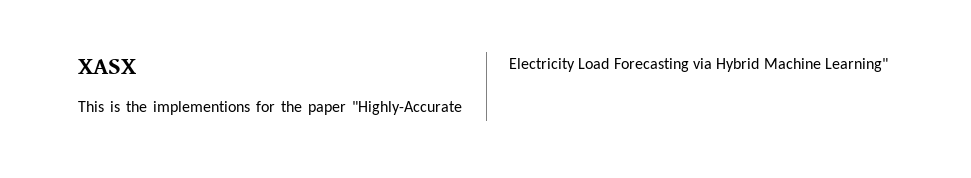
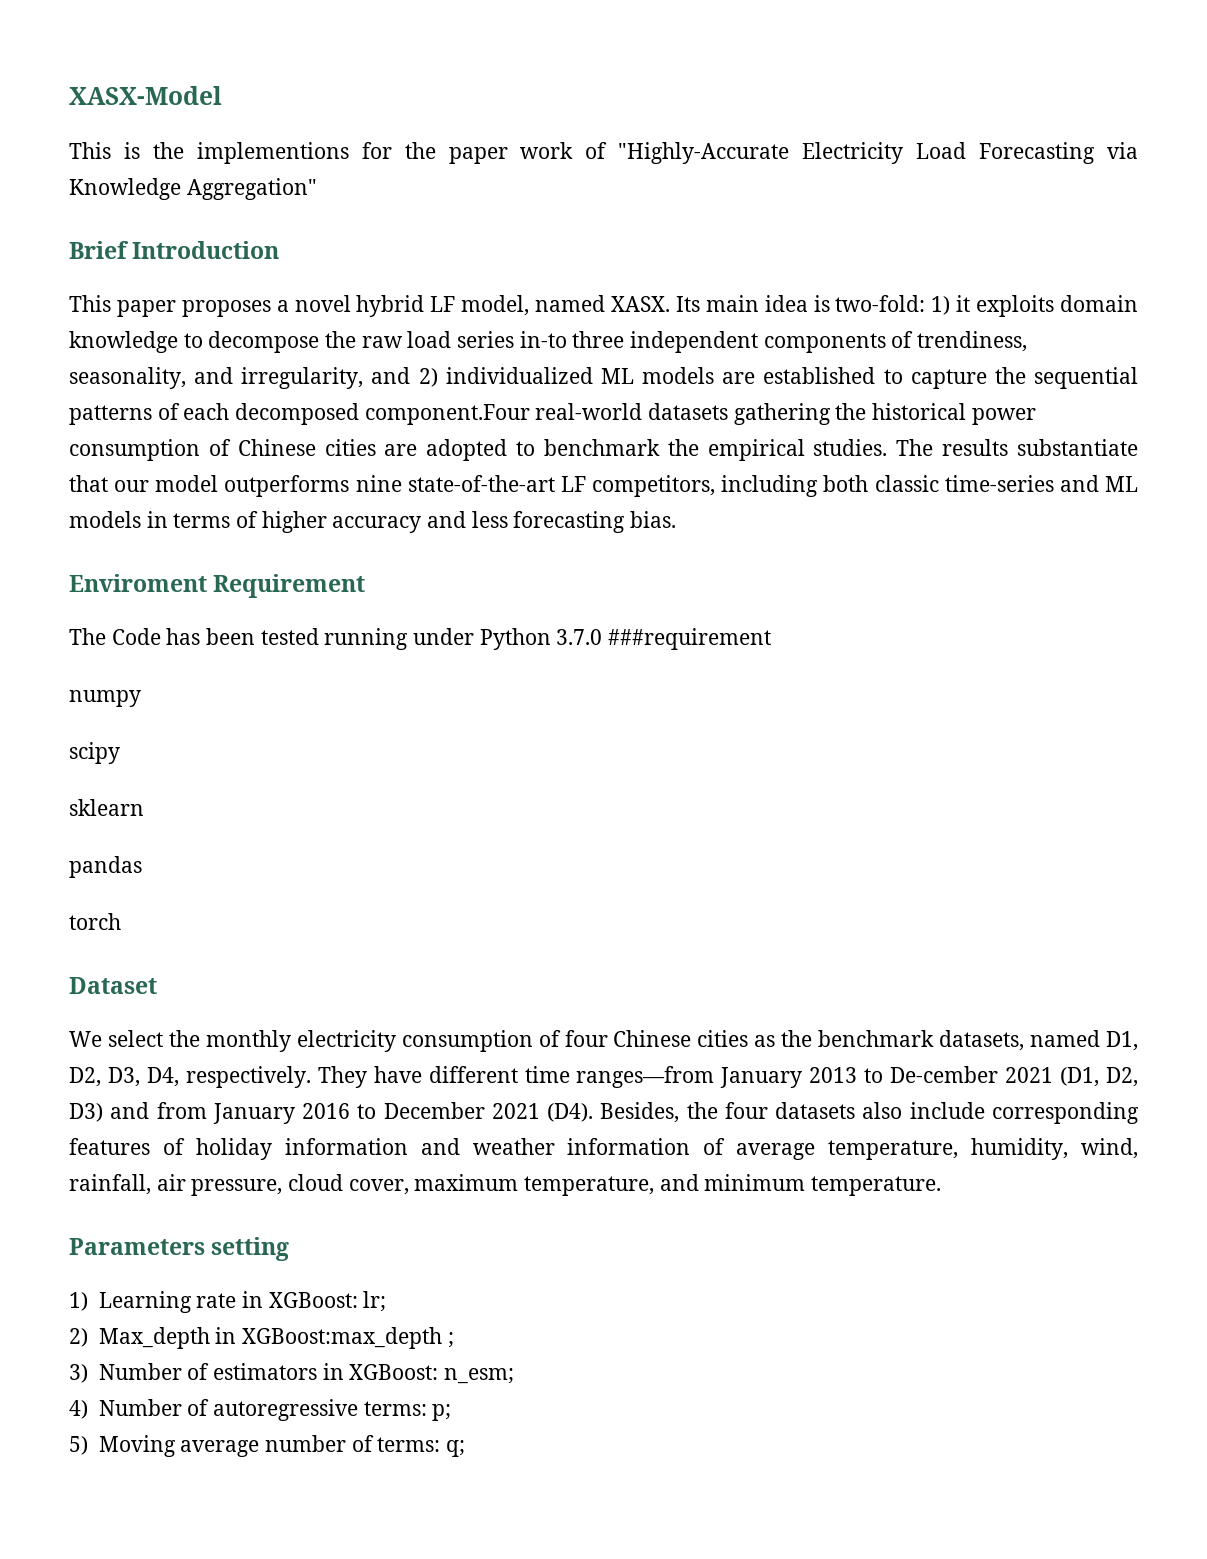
- XASX
+ XASX-Model
- This is the implementions for the paper "Highly-Accurate Electricity Load Forecasting via Hybrid Machine Learning"
+ This is the implementions for the paper work of "Highly-Accurate Electricity Load Forecasting via Knowledge Aggregation"
+ Brief Introduction
+ This paper proposes a novel hybrid LF model, named XASX. Its main idea is two-fold: 1) it exploits domain knowledge to decompose the raw load series in-to three independent components of trendiness, seasonality, and irregularity, and 2) individualized ML models are established to capture the sequential patterns of each decomposed component.Four real-world datasets gathering the historical power consumption of Chinese cities are adopted to benchmark the empirical studies. The results substantiate that our model outperforms nine state-of-the-art LF competitors, including both classic time-series and ML models in terms of higher accuracy and less forecasting bias.
+ Enviroment Requirement
+ The Code has been tested running under Python 3.7.0 ###requirement
+ numpy
+ scipy
+ sklearn
+ pandas
+ torch
+ Dataset
+ We select the monthly electricity consumption of four Chinese cities as the benchmark datasets, named D1, D2, D3, D4, respectively. They have different time ranges—from January 2013 to De-cember 2021 (D1, D2, D3) and from January 2016 to December 2021 (D4). Besides, the four datasets also include corresponding features of holiday information and weather information of average temperature, humidity, wind, rainfall, air pressure, cloud cover, maximum temperature, and minimum temperature.
+ Parameters setting
+ 1) Learning rate in XGBoost: lr;
+ 2) Max_depth in XGBoost:max_depth ;
+ 3) Number of estimators in XGBoost: n_esm;
+ 4) Number of autoregressive terms: p;
+ 5) Moving average number of terms: q;

